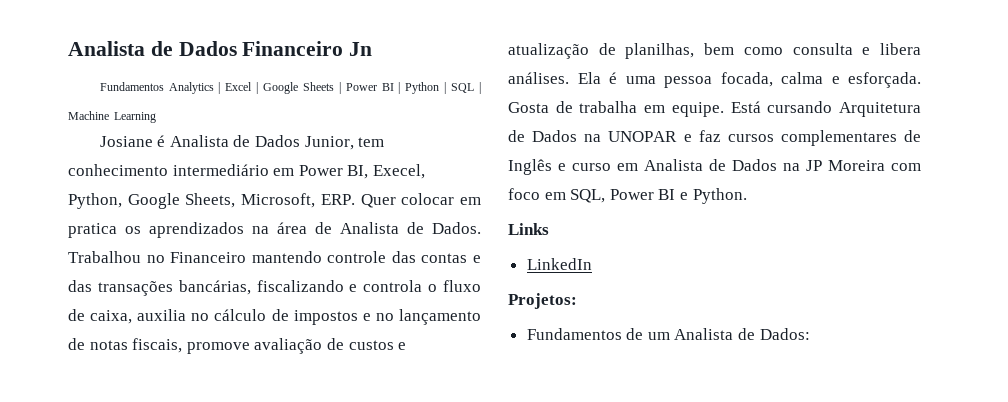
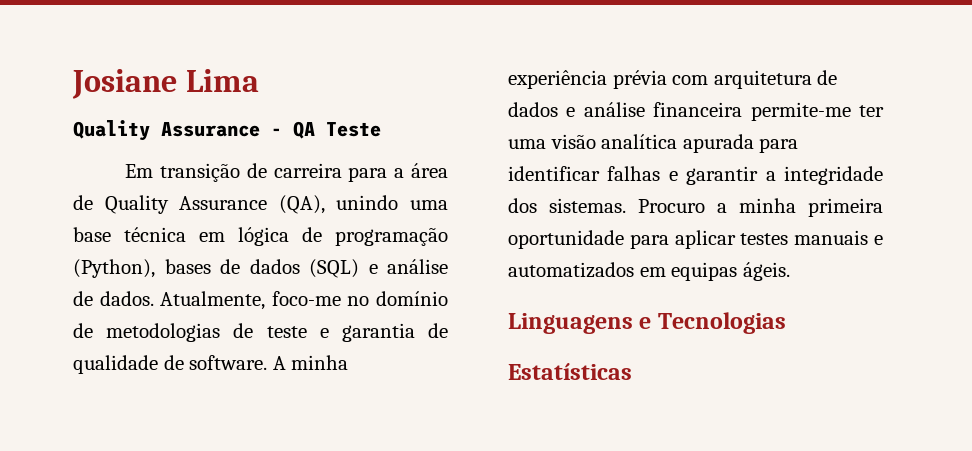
- Analista de Dados Financeiro Jn
- Fundamentos Analytics | Excel | Google Sheets | Power BI | Python | SQL | Machine Learning
- Josiane é Analista de Dados Junior, tem conhecimento intermediário em Power BI, Execel, Python, Google Sheets, Microsoft, ERP. Quer colocar em pratica os aprendizados na área de Analista de Dados. Trabalhou no Financeiro mantendo controle das contas e das transações bancárias, fiscalizando e controla o fluxo de caixa, auxilia no cálculo de impostos e no lançamento de notas fiscais, promove avaliação de custos e atualização de planilhas, bem como consulta e libera análises. Ela é uma pessoa focada, calma e esforçada. Gosta de trabalha em equipe. Está cursando Arquitetura de Dados na UNOPAR e faz cursos complementares de Inglês e curso em Analista de Dados na JP Moreira com foco em SQL, Power BI e Python.
- Links
- LinkedIn
- Projetos:
- Fundamentos de um Analista de Dados:
+ Josiane Lima
+ Quality Assurance - QA Teste
+ Em transição de carreira para a área de Quality Assurance (QA), unindo uma base técnica em lógica de programação (Python), bases de dados (SQL) e análise de dados. Atualmente, foco-me no domínio de metodologias de teste e garantia de qualidade de software. A minha experiência prévia com arquitetura de dados e análise financeira permite-me ter uma visão analítica apurada para identificar falhas e garantir a integridade dos sistemas. Procuro a minha primeira oportunidade para aplicar testes manuais e automatizados em equipas ágeis.
+ Linguagens e Tecnologias
+ Estatísticas

